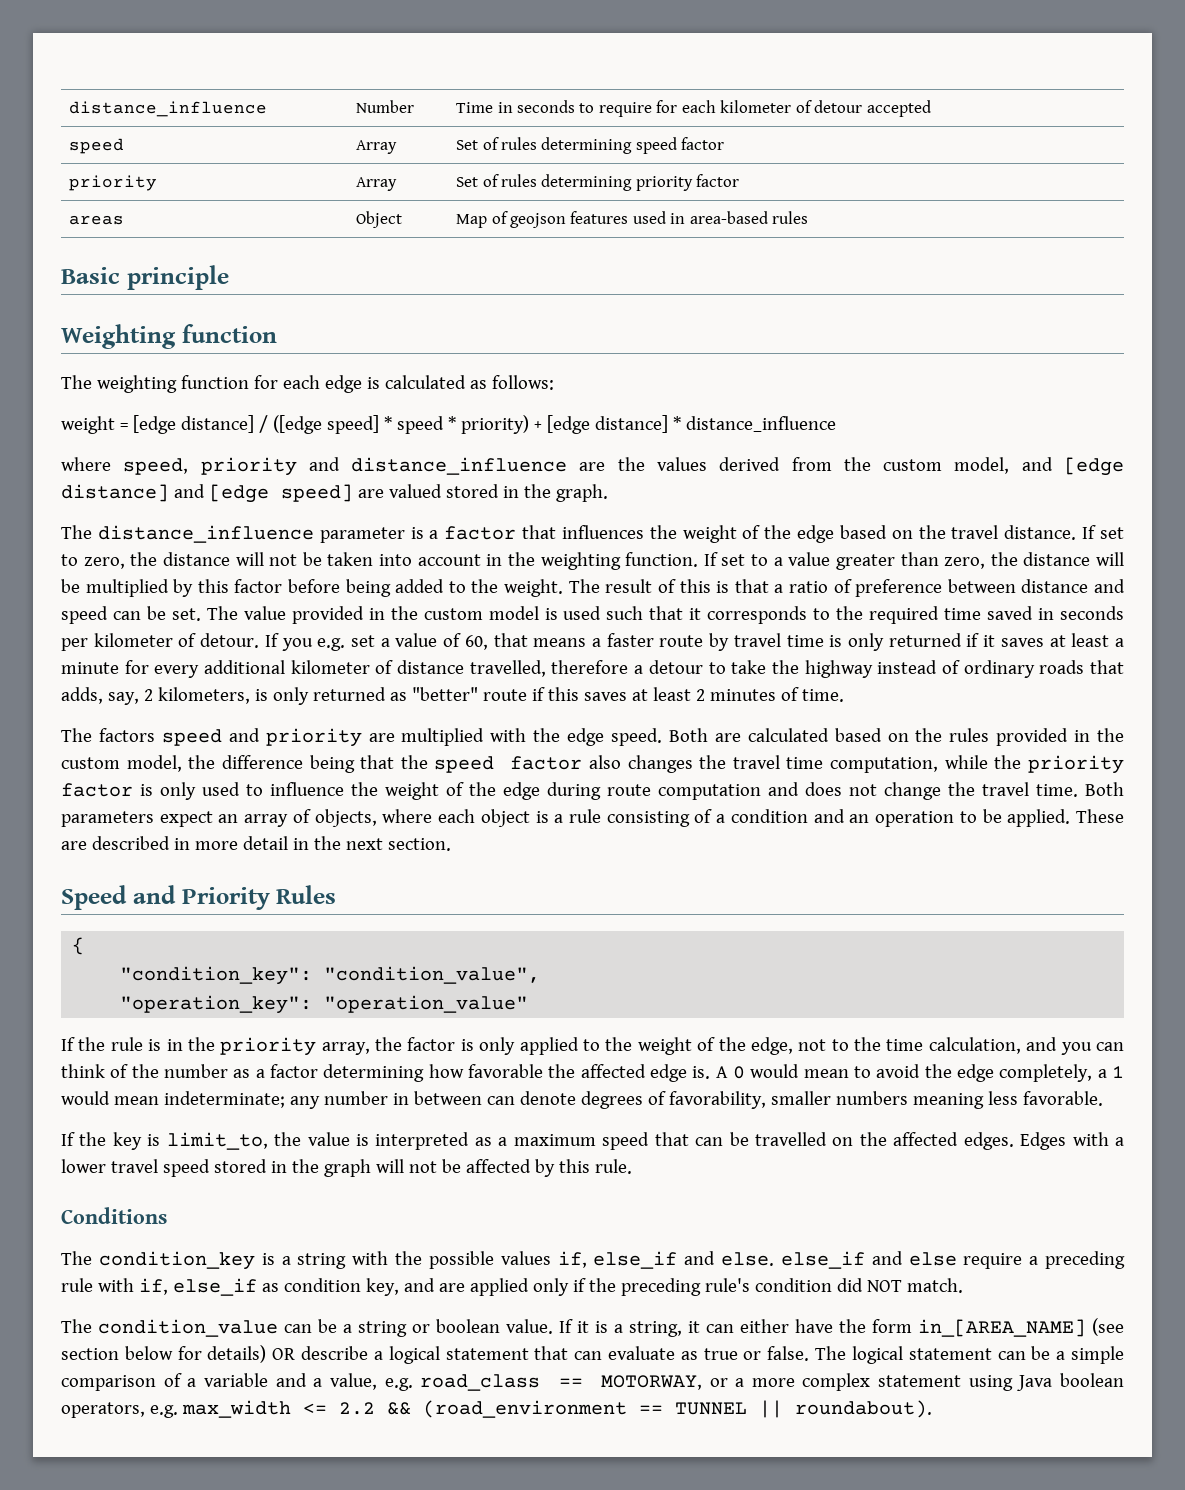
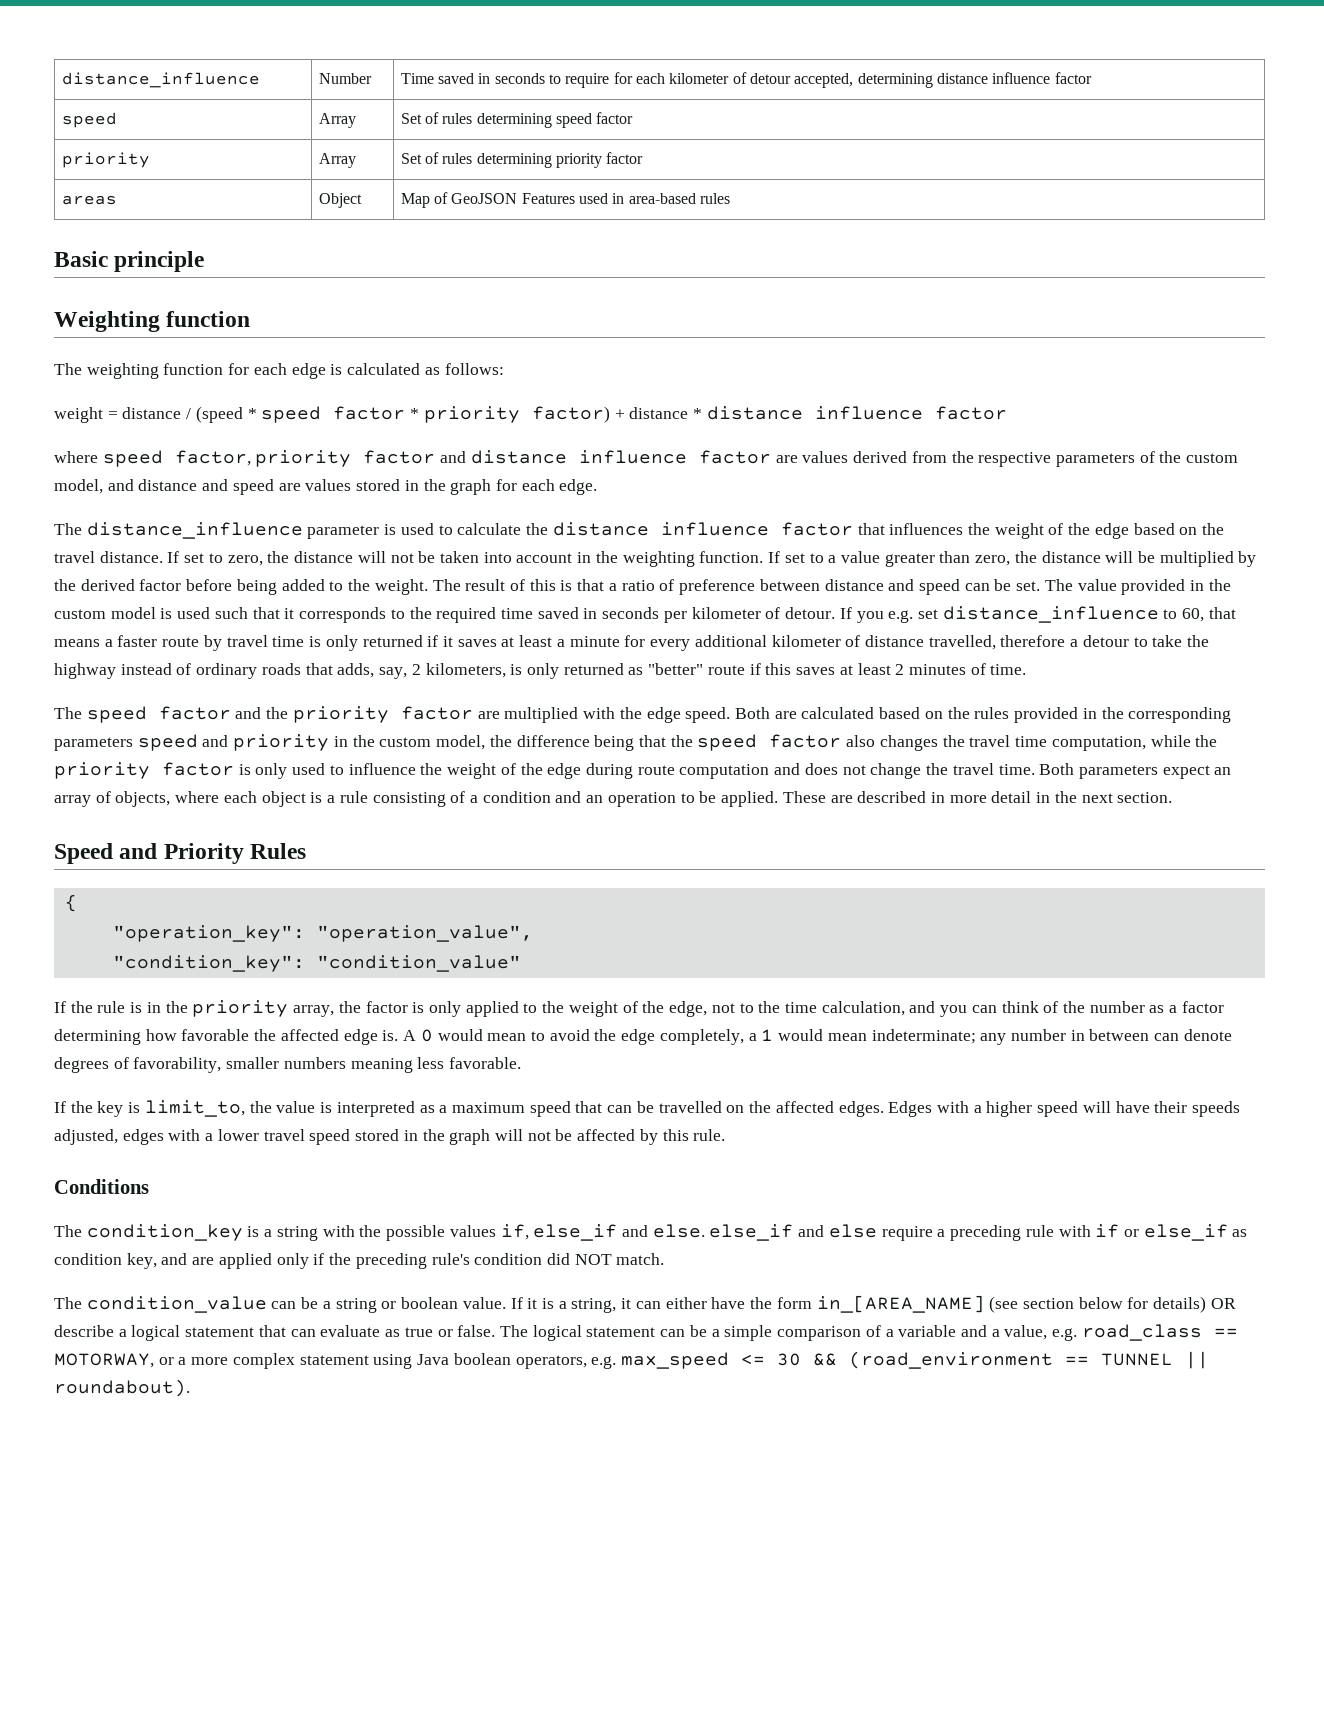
- distance_influence | Number | Time in seconds to require for each kilometer of detour accepted
+ distance_influence | Number | Time saved in seconds to require for each kilometer of detour accepted, determining distance influence factor
- areas | Object | Map of geojson features used in area-based rules
+ areas | Object | Map of GeoJSON Features used in area-based rules
- weight = [edge distance] / ([edge speed] * speed * priority) + [edge distance] * distance_influence
- where speed, priority and distance_influence are the values derived from the custom model, and [edge distance] and [edge speed] are valued stored in the graph.
- The distance_influence parameter is a factor that influences the weight of the edge based on the travel distance.
+ weight = distance / (speed * speed factor * priority factor) + distance * distance influence factor
+ where speed factor, priority factor and distance influence factor are values derived from the respective parameters of the custom model, and distance and speed are values stored in the graph for each edge.
+ The distance_influence parameter is used to calculate the distance influence factor that influences the weight of the edge based on the travel distance.
- If set to a value greater than zero, the distance will be multiplied by this factor before being added to the weight.
+ If set to a value greater than zero, the distance will be multiplied by the derived factor before being added to the weight.
- If you e.g. set a value of 60, that means a faster route by travel time is only returned if it saves at least a minute for every additional kilometer of distance travelled, therefore a detour to take the highway instead of ordinary roads that adds, say, 2 kilometers, is only returned as "better" route if this saves at least 2 minutes of time.
+ If you e.g. set distance_influence to 60, that means a faster route by travel time is only returned if it saves at least a minute for every additional kilometer of distance travelled, therefore a detour to take the highway instead of ordinary roads that adds, say, 2 kilometers, is only returned as "better" route if this saves at least 2 minutes of time.
- The factors speed and priority are multiplied with the edge speed.
+ The speed factor and the priority factor are multiplied with the edge speed.
- Both are calculated based on the rules provided in the custom model, the difference being that the speed factor also changes the travel time computation, while the priority factor is only used to influence the weight of the edge during route computation and does not change the travel time.
+ Both are calculated based on the rules provided in the corresponding parameters speed and priority in the custom model, the difference being that the speed factor also changes the travel time computation, while the priority factor is only used to influence the weight of the edge during route computation and does not change the travel time.
+ "operation_key": "operation_value",
- "condition_key": "condition_value",
- "operation_key": "operation_value"
+ "condition_key": "condition_value"
- Edges with a lower travel speed stored in the graph will not be affected by this rule.
+ Edges with a higher speed will have their speeds adjusted, edges with a lower travel speed stored in the graph will not be affected by this rule.
- The condition_key is a string with the possible values if, else_if and else. else_if and else require a preceding rule with if, else_if as condition key, and are applied only if the preceding rule's condition did NOT match.
+ The condition_key is a string with the possible values if, else_if and else. else_if and else require a preceding rule with if or else_if as condition key, and are applied only if the preceding rule's condition did NOT match.
- The logical statement can be a simple comparison of a variable and a value, e.g. road_class == MOTORWAY, or a more complex statement using Java boolean operators, e.g. max_width <= 2.2 && (road_environment == TUNNEL || roundabout).
+ The logical statement can be a simple comparison of a variable and a value, e.g. road_class == MOTORWAY, or a more complex statement using Java boolean operators, e.g. max_speed <= 30 && (road_environment == TUNNEL || roundabout).

